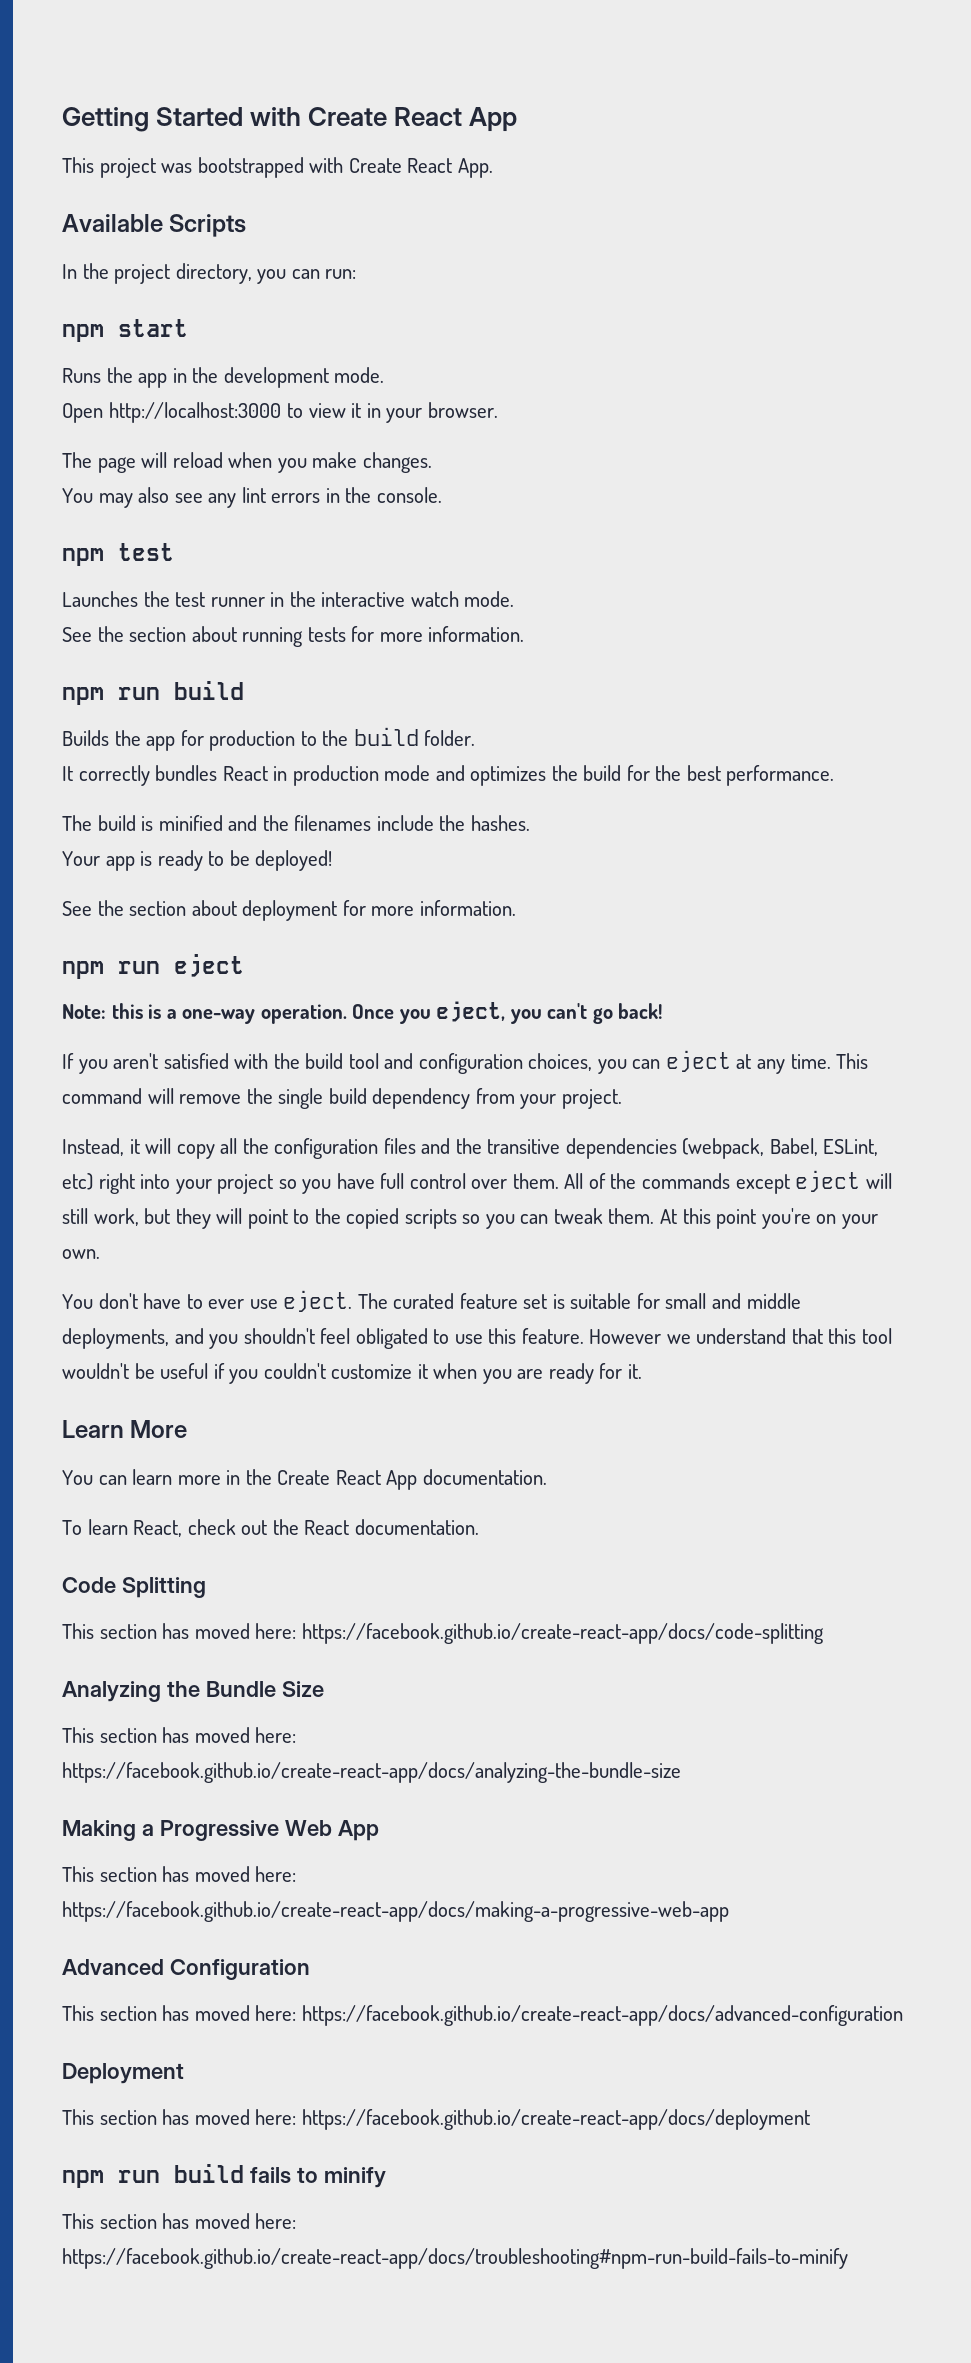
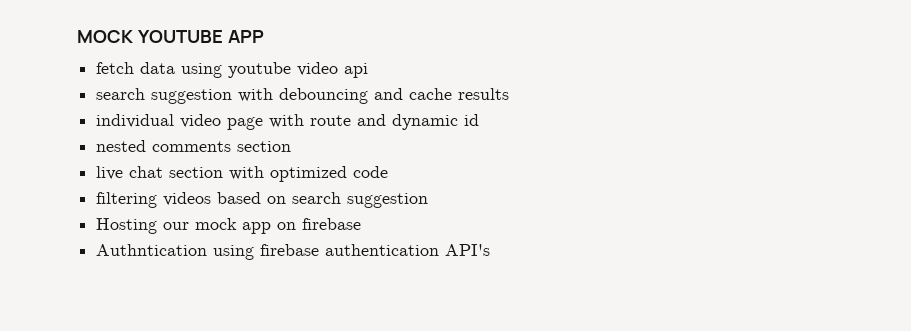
- Getting Started with Create React App
- This project was bootstrapped with Create React App.
- Available Scripts
- In the project directory, you can run:
- npm start
- Runs the app in the development mode.
- Open http://localhost:3000 to view it in your browser.
- The page will reload when you make changes.
- You may also see any lint errors in the console.
- npm test
- Launches the test runner in the interactive watch mode.
- See the section about running tests for more information.
- npm run build
- Builds the app for production to the build folder.
- It correctly bundles React in production mode and optimizes the build for the best performance.
- The build is minified and the filenames include the hashes.
- Your app is ready to be deployed!
- See the section about deployment for more information.
- npm run eject
- Note: this is a one-way operation. Once you eject, you can't go back!
- If you aren't satisfied with the build tool and configuration choices, you can eject at any time. This command will remove the single build dependency from your project.
- Instead, it will copy all the configuration files and the transitive dependencies (webpack, Babel, ESLint, etc) right into your project so you have full control over them. All of the commands except eject will still work, but they will point to the copied scripts so you can tweak them. At this point you're on your own.
- You don't have to ever use eject. The curated feature set is suitable for small and middle deployments, and you shouldn't feel obligated to use this feature. However we understand that this tool wouldn't be useful if you couldn't customize it when you are ready for it.
- Learn More
- You can learn more in the Create React App documentation.
- To learn React, check out the React documentation.
- Code Splitting
- This section has moved here: https://facebook.github.io/create-react-app/docs/code-splitting
- Analyzing the Bundle Size
- This section has moved here: https://facebook.github.io/create-react-app/docs/analyzing-the-bundle-size
- Making a Progressive Web App
- This section has moved here: https://facebook.github.io/create-react-app/docs/making-a-progressive-web-app
- Advanced Configuration
- This section has moved here: https://facebook.github.io/create-react-app/docs/advanced-configuration
- Deployment
- This section has moved here: https://facebook.github.io/create-react-app/docs/deployment
- npm run build fails to minify
- This section has moved here: https://facebook.github.io/create-react-app/docs/troubleshooting#npm-run-build-fails-to-minify
+ MOCK YOUTUBE APP
+ fetch data using youtube video api
+ search suggestion with debouncing and cache results
+ individual video page with route and dynamic id
+ nested comments section
+ live chat section with optimized code
+ filtering videos based on search suggestion
+ Hosting our mock app on firebase
+ Authntication using firebase authentication API's

